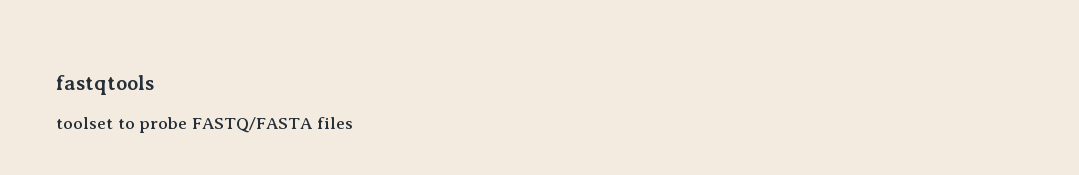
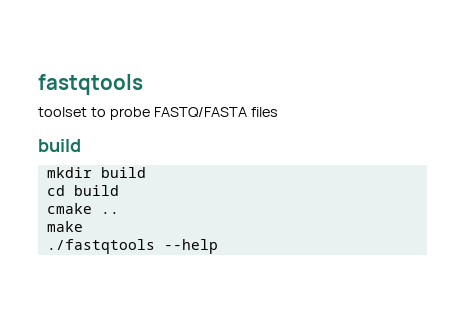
  toolset to probe FASTQ/FASTA files
+ build
+ mkdir build
+ cd build
+ cmake ..
+ make
+ ./fastqtools --help

